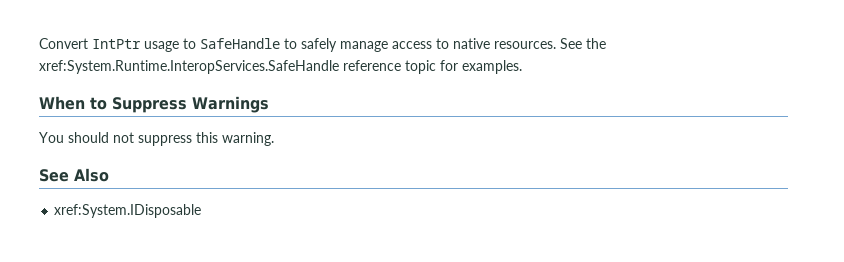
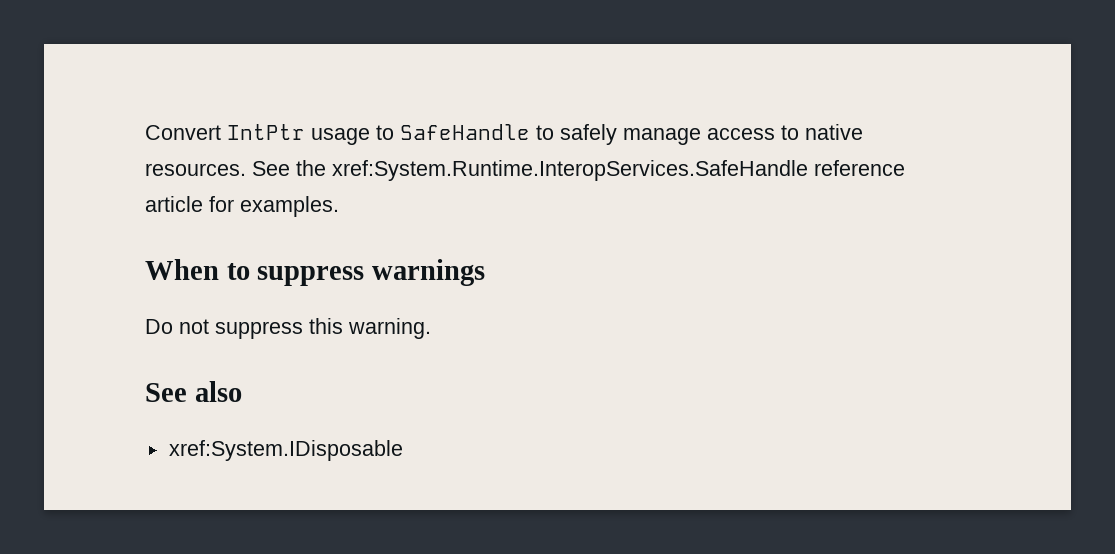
- See the xref:System.Runtime.InteropServices.SafeHandle reference topic for examples.
+ See the xref:System.Runtime.InteropServices.SafeHandle reference article for examples.
- When to Suppress Warnings
- You should not suppress this warning.
+ When to suppress warnings
+ Do not suppress this warning.
- See Also
+ See also

